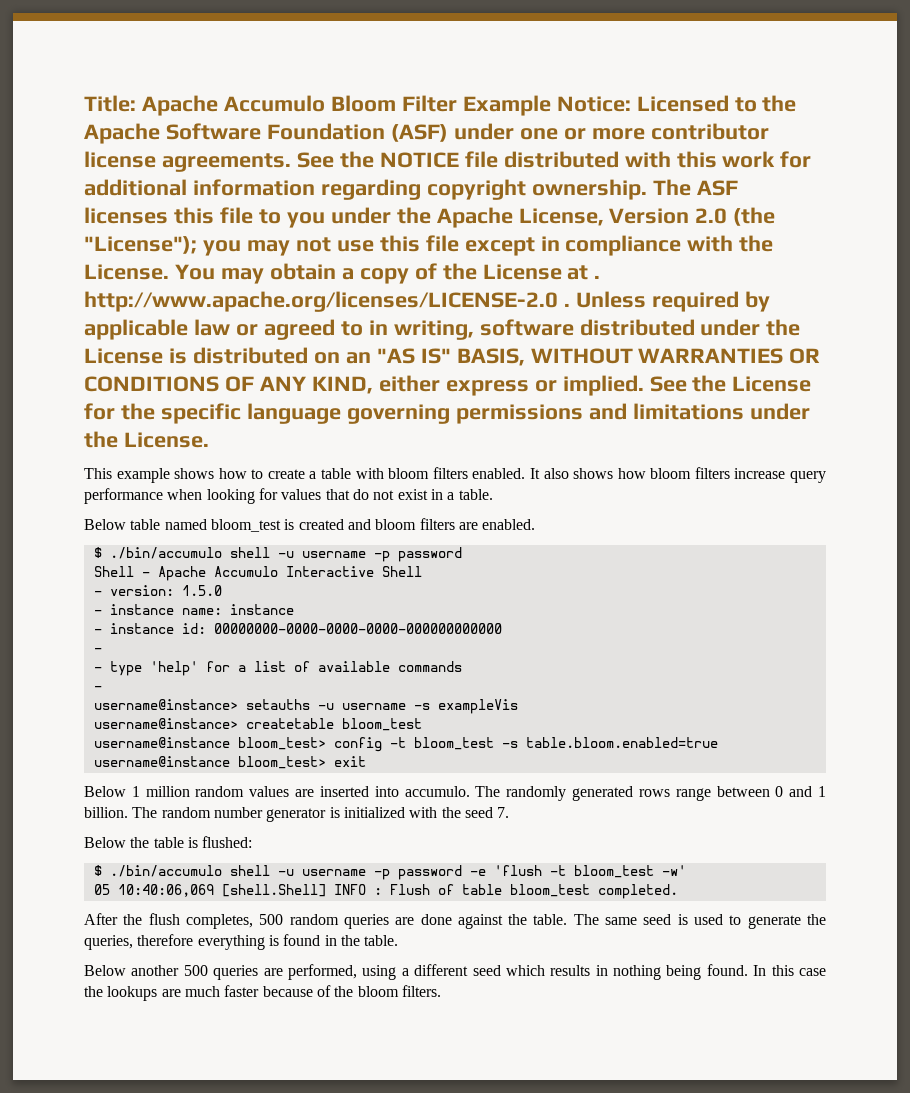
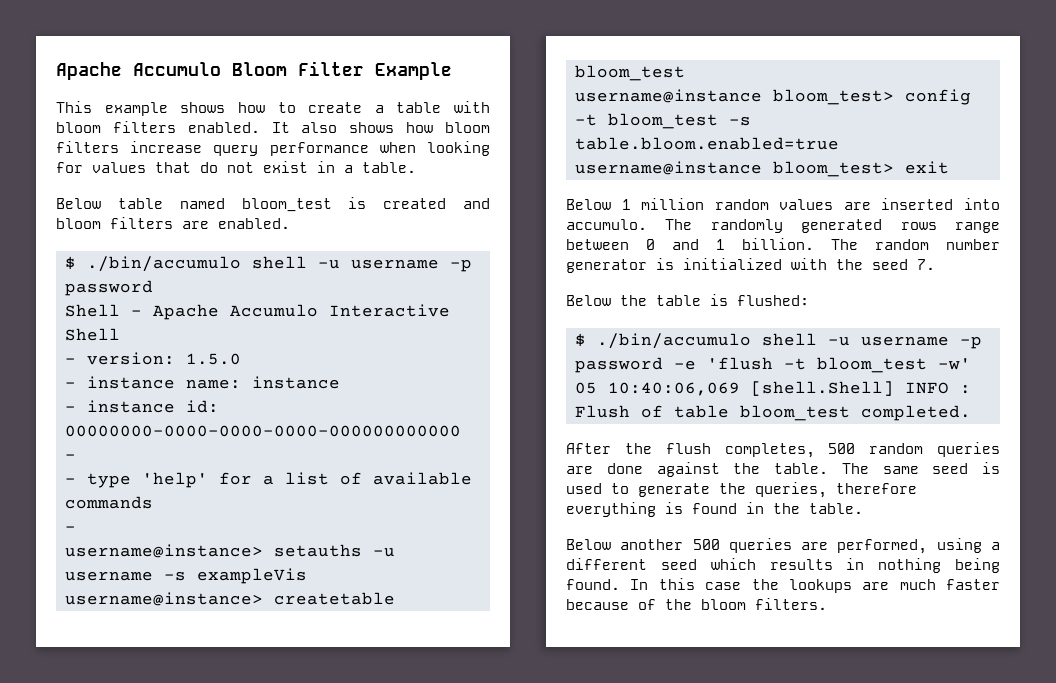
- Title: Apache Accumulo Bloom Filter Example Notice: Licensed to the Apache Software Foundation (ASF) under one or more contributor license agreements. See the NOTICE file distributed with this work for additional information regarding copyright ownership. The ASF licenses this file to you under the Apache License, Version 2.0 (the "License"); you may not use this file except in compliance with the License. You may obtain a copy of the License at . http://www.apache.org/licenses/LICENSE-2.0 . Unless required by applicable law or agreed to in writing, software distributed under the License is distributed on an "AS IS" BASIS, WITHOUT WARRANTIES OR CONDITIONS OF ANY KIND, either express or implied. See the License for the specific language governing permissions and limitations under the License.
+ Apache Accumulo Bloom Filter Example

